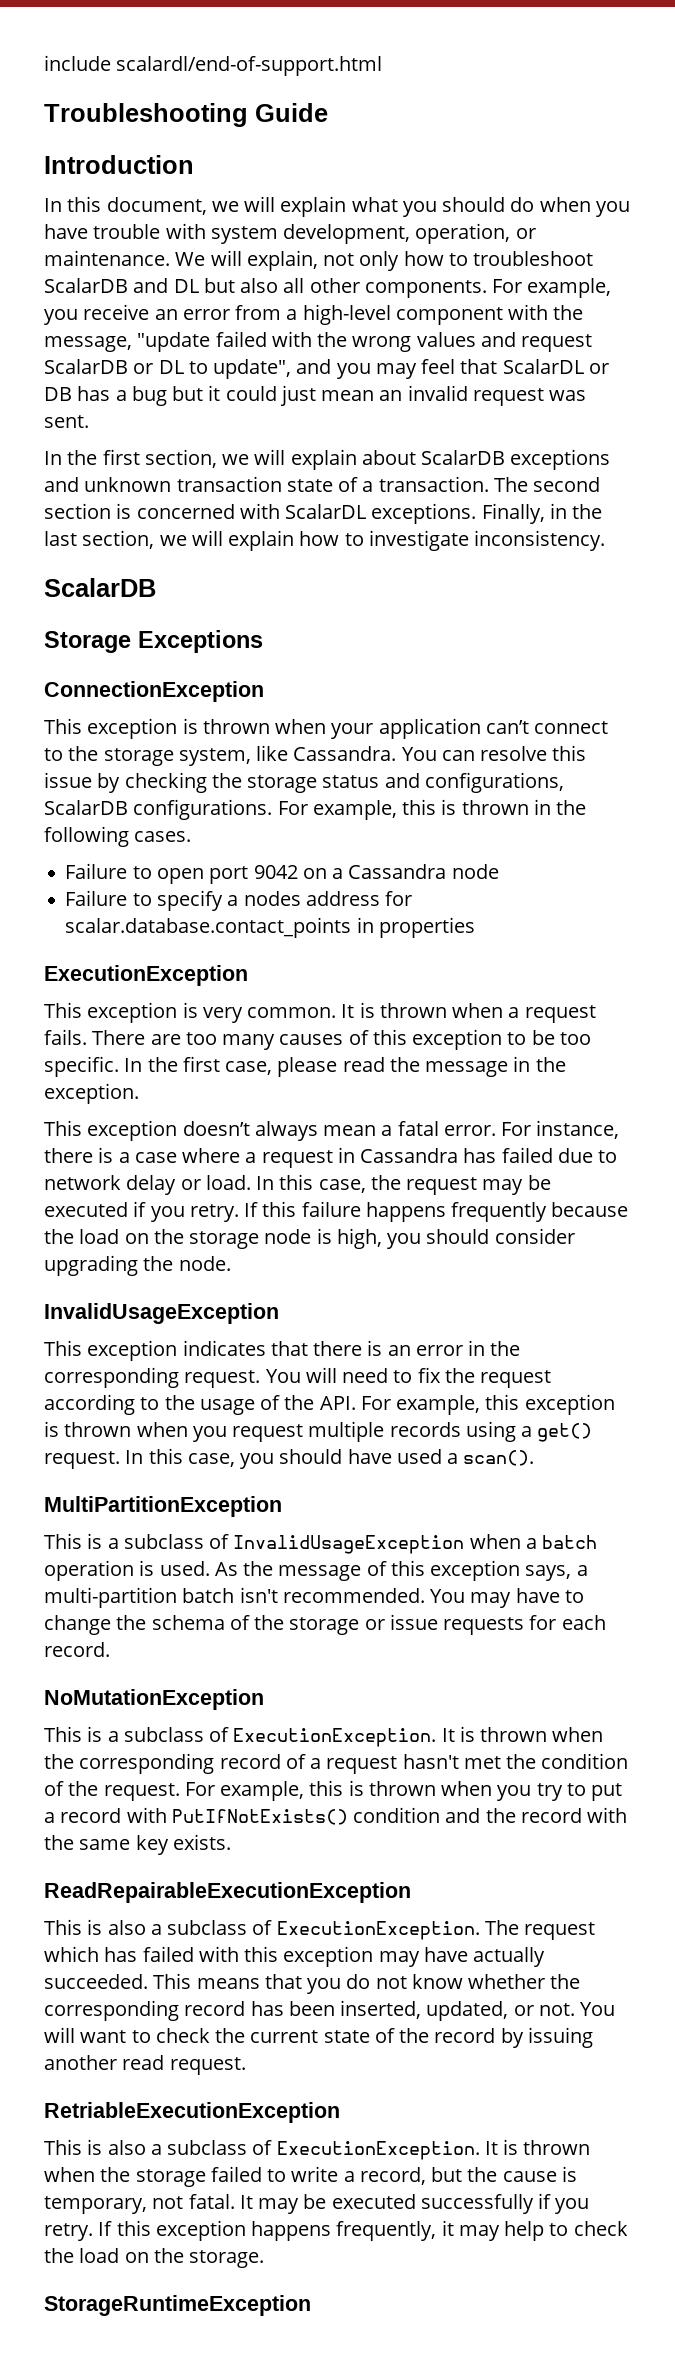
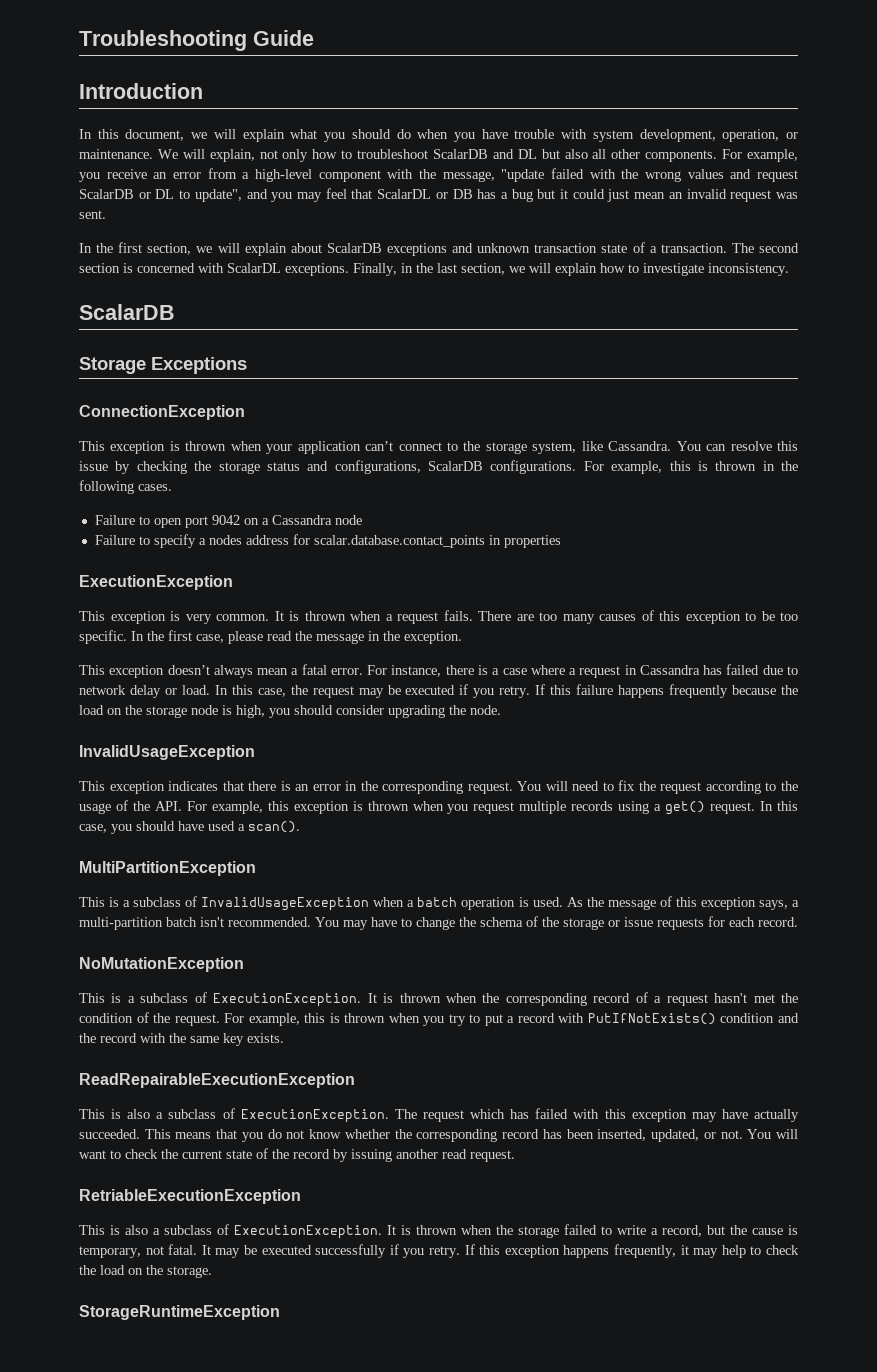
- include scalardl/end-of-support.html

